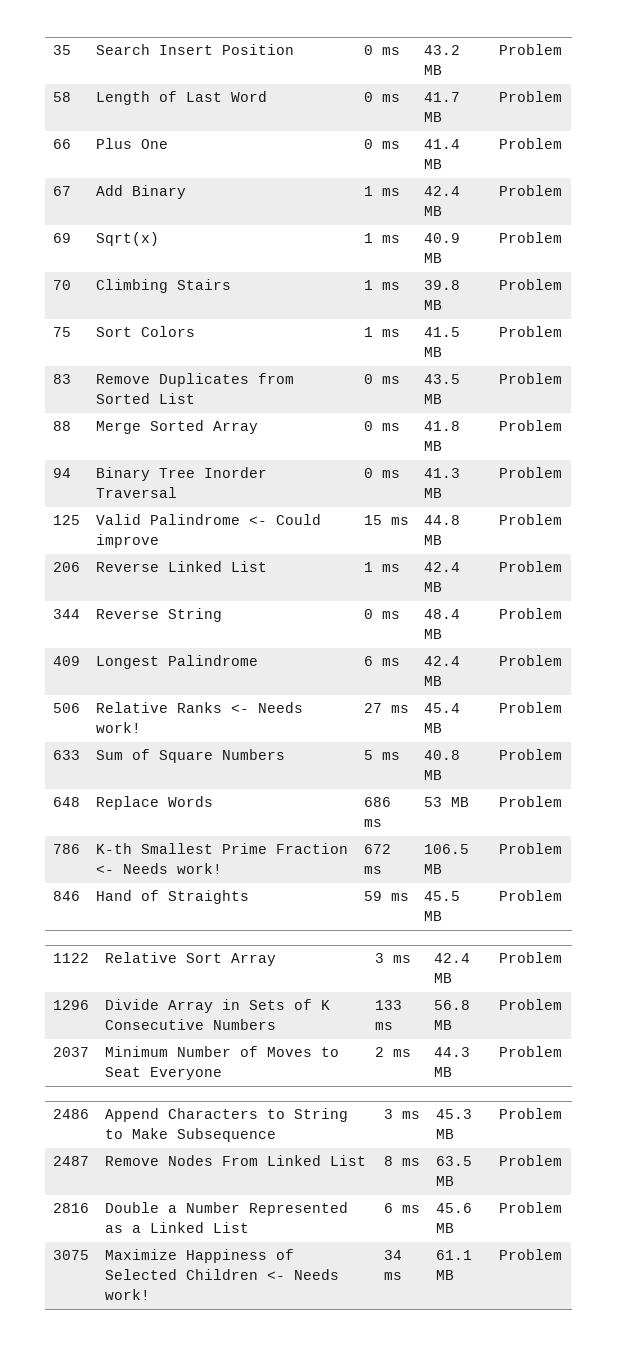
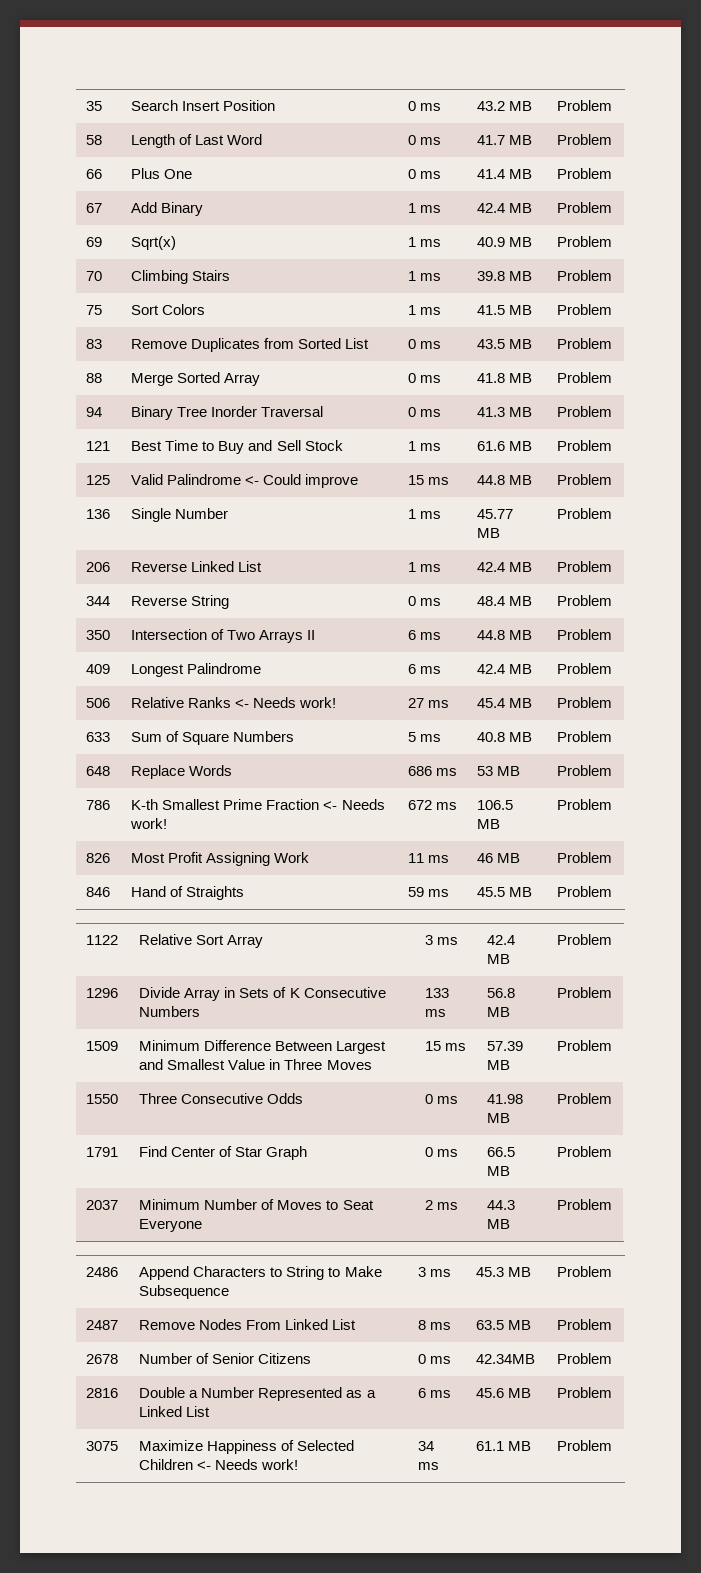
+ 121 | Best Time to Buy and Sell Stock | 1 ms | 61.6 MB | Problem
+ 136 | Single Number | 1 ms | 45.77 MB | Problem
+ 350 | Intersection of Two Arrays II | 6 ms | 44.8 MB | Problem
+ 826 | Most Profit Assigning Work | 11 ms | 46 MB | Problem
+ 1509 | Minimum Difference Between Largest and Smallest Value in Three Moves | 15 ms | 57.39 MB | Problem
+ 1550 | Three Consecutive Odds | 0 ms | 41.98 MB | Problem
+ 1791 | Find Center of Star Graph | 0 ms | 66.5 MB | Problem
+ 2678 | Number of Senior Citizens | 0 ms | 42.34MB | Problem

